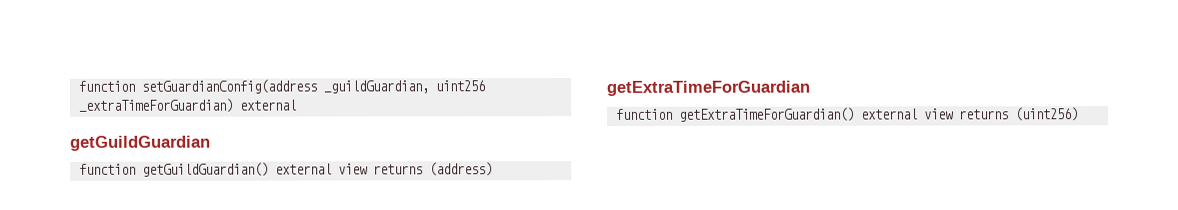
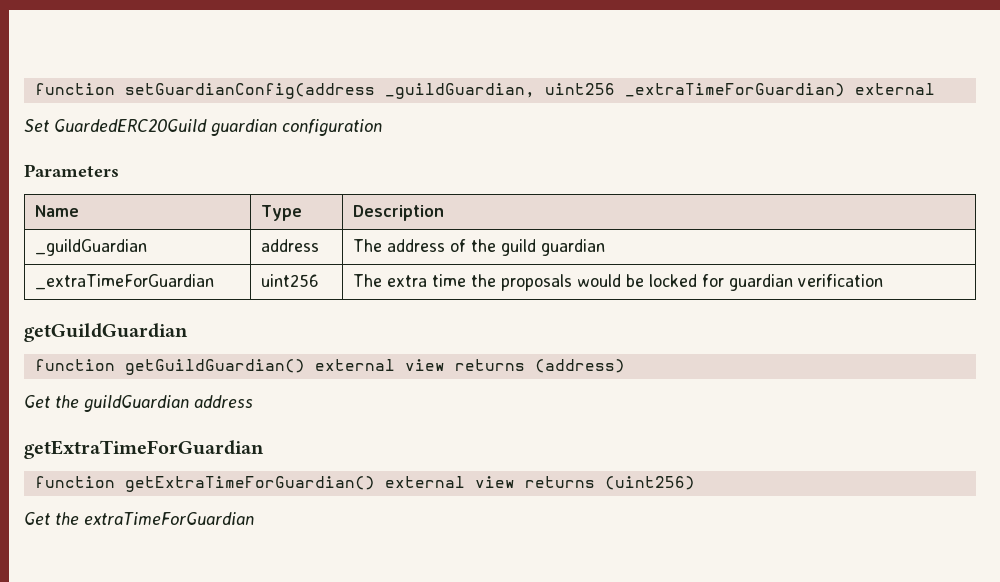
+ Set GuardedERC20Guild guardian configuration
+ Parameters
+ Name | Type | Description
+ _guildGuardian | address | The address of the guild guardian
+ _extraTimeForGuardian | uint256 | The extra time the proposals would be locked for guardian verification
+ Get the guildGuardian address
+ Get the extraTimeForGuardian

